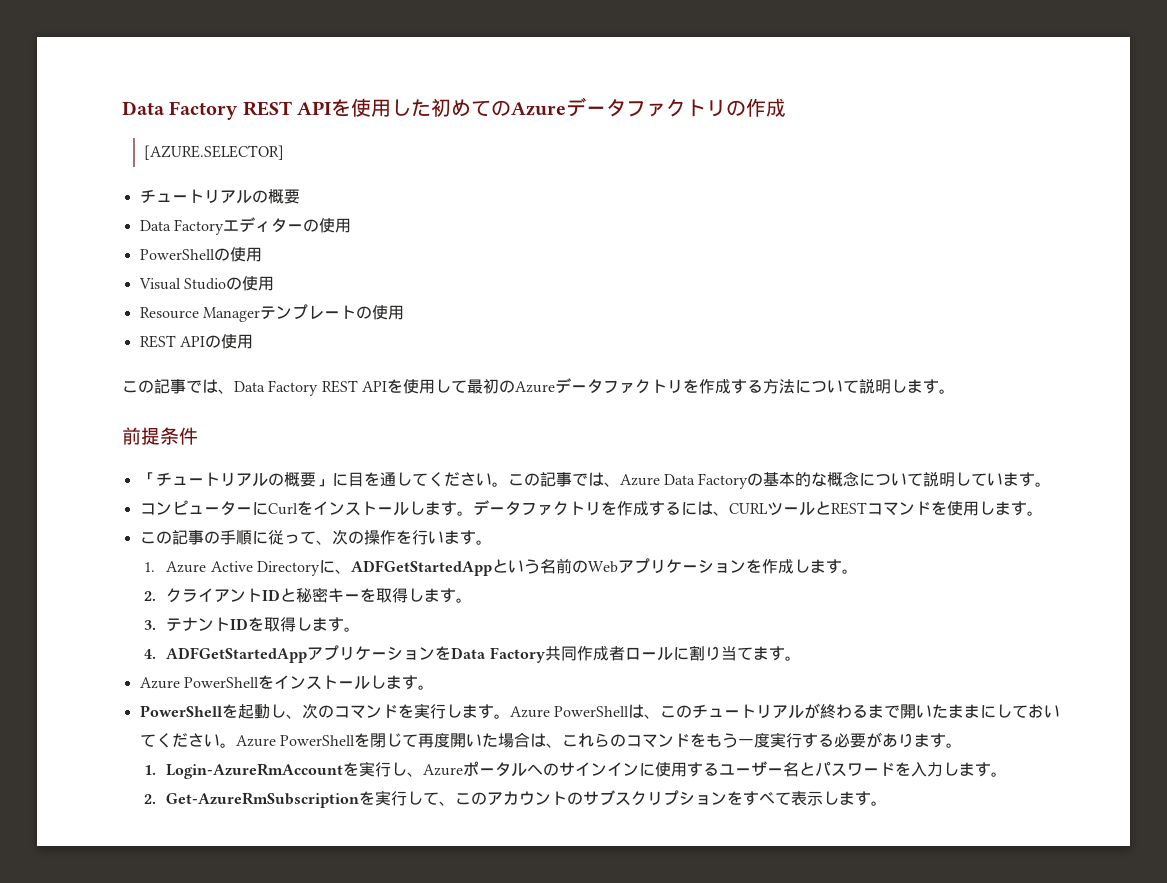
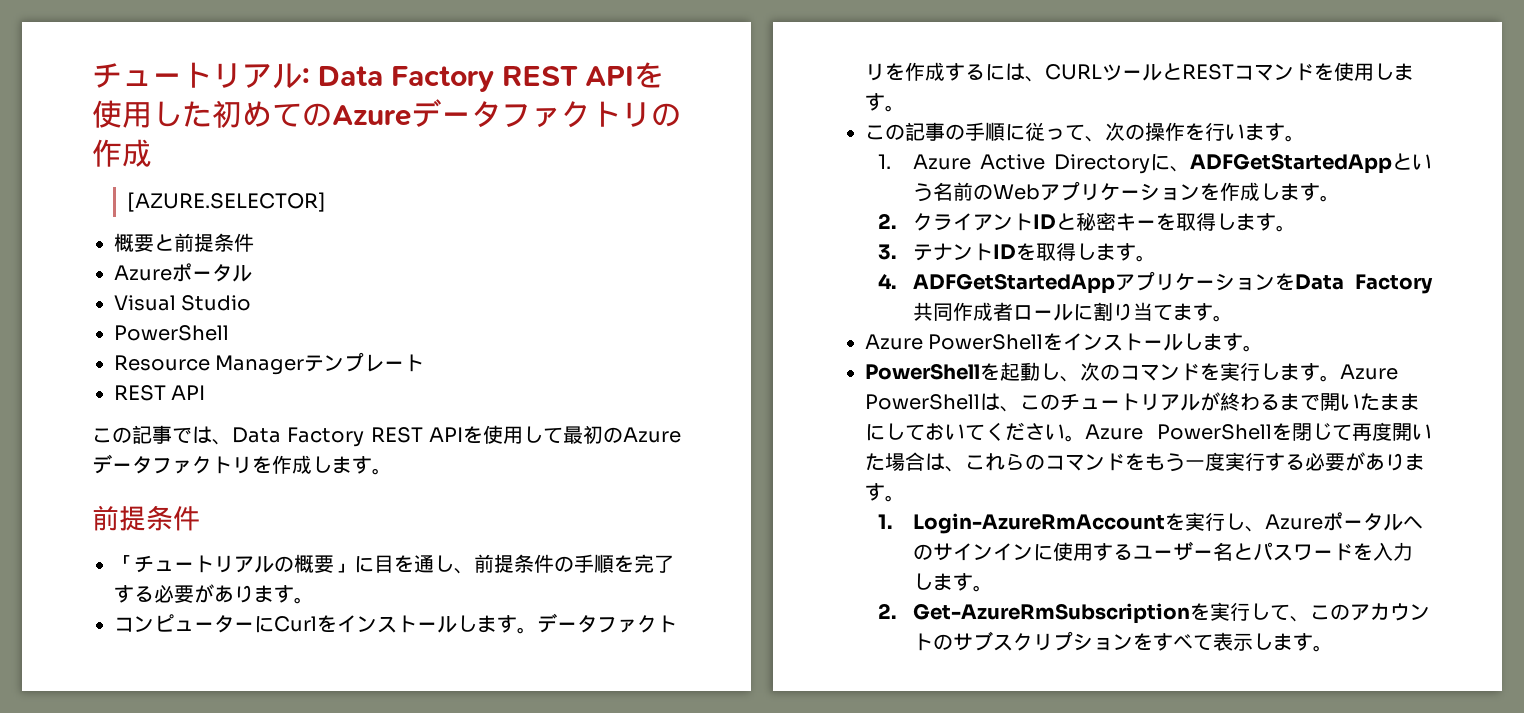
- Data Factory REST APIを使用した初めてのAzureデータファクトリの作成
+ チュートリアル: Data Factory REST APIを使用した初めてのAzureデータファクトリの作成
  [AZURE.SELECTOR]
- チュートリアルの概要
- Data Factoryエディターの使用
- PowerShellの使用
+ 概要と前提条件
+ Azureポータル
- Visual Studioの使用
+ Visual Studio
+ PowerShell
- Resource Managerテンプレートの使用
- REST APIの使用
+ Resource Managerテンプレート
+ REST API
- この記事では、Data Factory REST APIを使用して最初のAzureデータファクトリを作成する方法について説明します。
+ この記事では、Data Factory REST APIを使用して最初のAzureデータファクトリを作成します。
- 「チュートリアルの概要」に目を通してください。この記事では、Azure Data Factoryの基本的な概念について説明しています。
+ 「チュートリアルの概要」に目を通し、前提条件の手順を完了する必要があります。

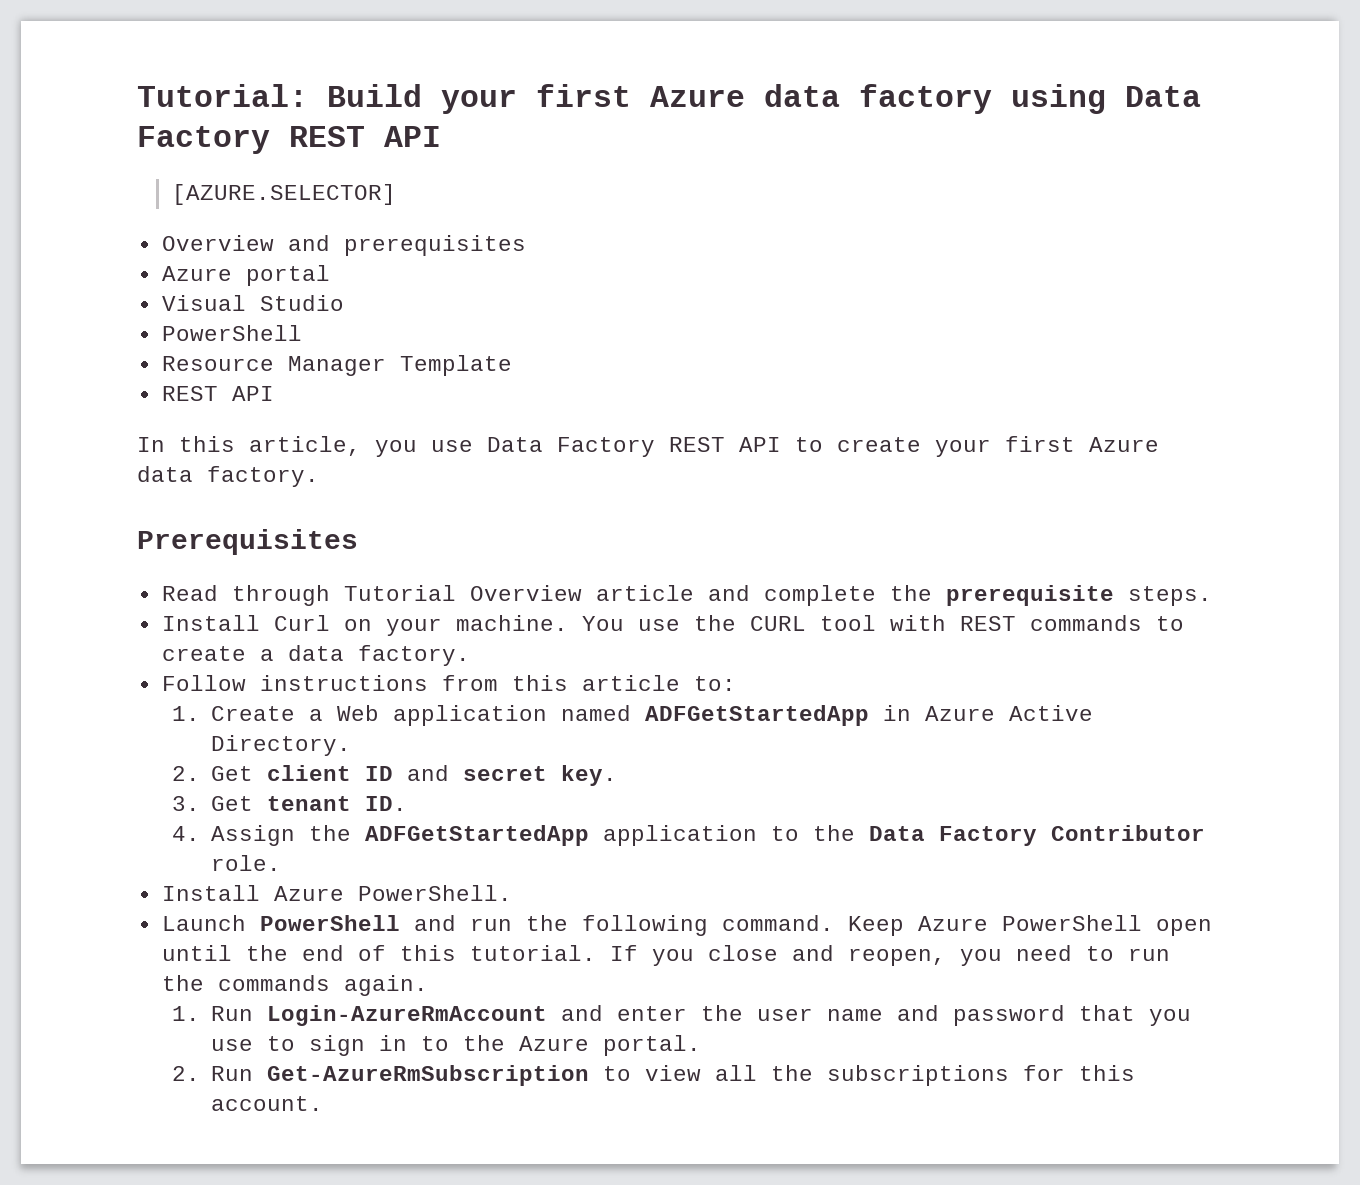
- チュートリアル: Data Factory REST APIを使用した初めてのAzureデータファクトリの作成
+ Tutorial: Build your first Azure data factory using Data Factory REST API
  [AZURE.SELECTOR]
- 概要と前提条件
- Azureポータル
+ Overview and prerequisites
+ Azure portal
- Resource Managerテンプレート
+ Resource Manager Template
  REST API
- この記事では、Data Factory REST APIを使用して最初のAzureデータファクトリを作成します。
- 前提条件
- 「チュートリアルの概要」に目を通し、前提条件の手順を完了する必要があります。
- コンピューターにCurlをインストールします。データファクトリを作成するには、CURLツールとRESTコマンドを使用します。
- この記事の手順に従って、次の操作を行います。
- 1. Azure Active Directoryに、ADFGetStartedAppという名前のWebアプリケーションを作成します。
- 2.クライアントIDと秘密キーを取得します。
- 3.テナントIDを取得します。
- 4. ADFGetStartedAppアプリケーションをData Factory共同作成者ロールに割り当てます。
- Azure PowerShellをインストールします。
- PowerShellを起動し、次のコマンドを実行します。Azure PowerShellは、このチュートリアルが終わるまで開いたままにしておいてください。Azure PowerShellを閉じて再度開いた場合は、これらのコマンドをもう一度実行する必要があります。
- 1. Login-AzureRmAccountを実行し、Azureポータルへのサインインに使用するユーザー名とパスワードを入力します。
- 2. Get-AzureRmSubscriptionを実行して、このアカウントのサブスクリプションをすべて表示します。
+ In this article, you use Data Factory REST API to create your first Azure data factory.
+ Prerequisites
+ Read through Tutorial Overview article and complete the prerequisite steps.
+ Install Curl on your machine. You use the CURL tool with REST commands to create a data factory.
+ Follow instructions from this article to:
+ 1. Create a Web application named ADFGetStartedApp in Azure Active Directory.
+ 2. Get client ID and secret key.
+ 3. Get tenant ID.
+ 4. Assign the ADFGetStartedApp application to the Data Factory Contributor role.
+ Install Azure PowerShell.
+ Launch PowerShell and run the following command. Keep Azure PowerShell open until the end of this tutorial. If you close and reopen, you need to run the commands again.
+ 1. Run Login-AzureRmAccount and enter the user name and password that you use to sign in to the Azure portal.
+ 2. Run Get-AzureRmSubscription to view all the subscriptions for this account.

